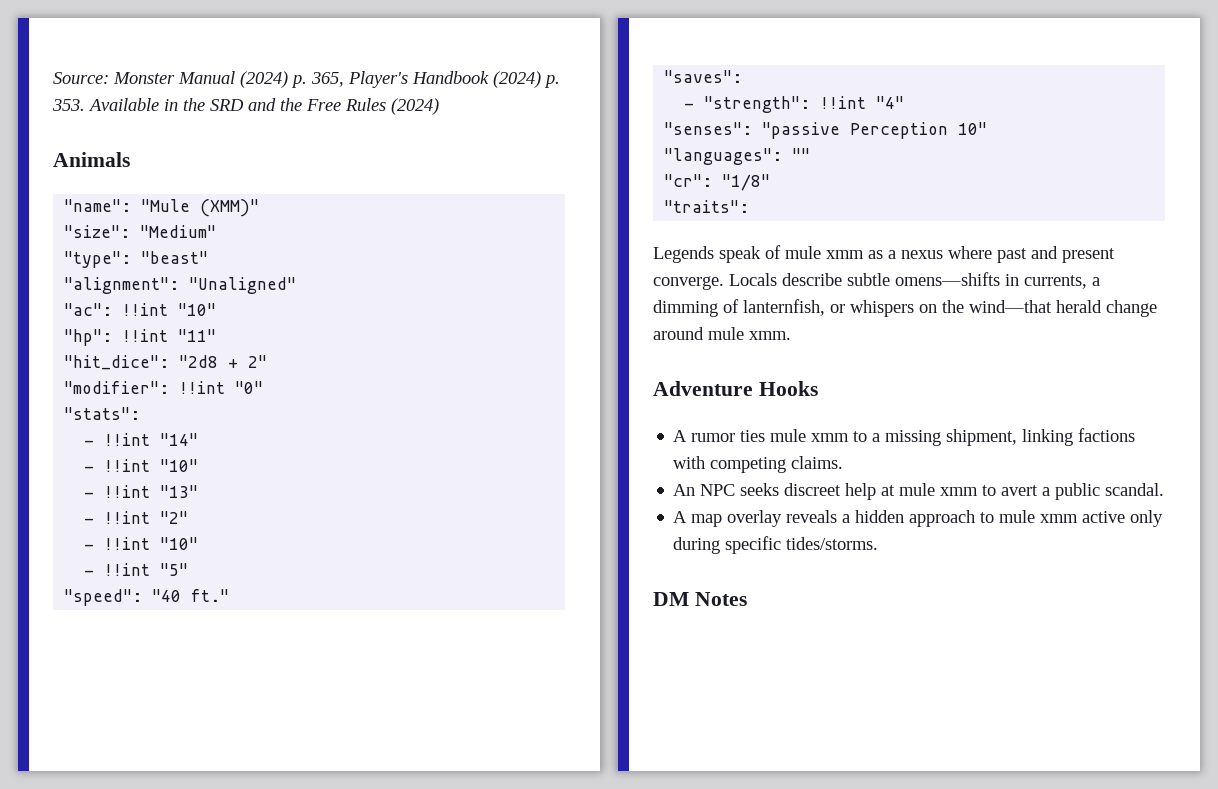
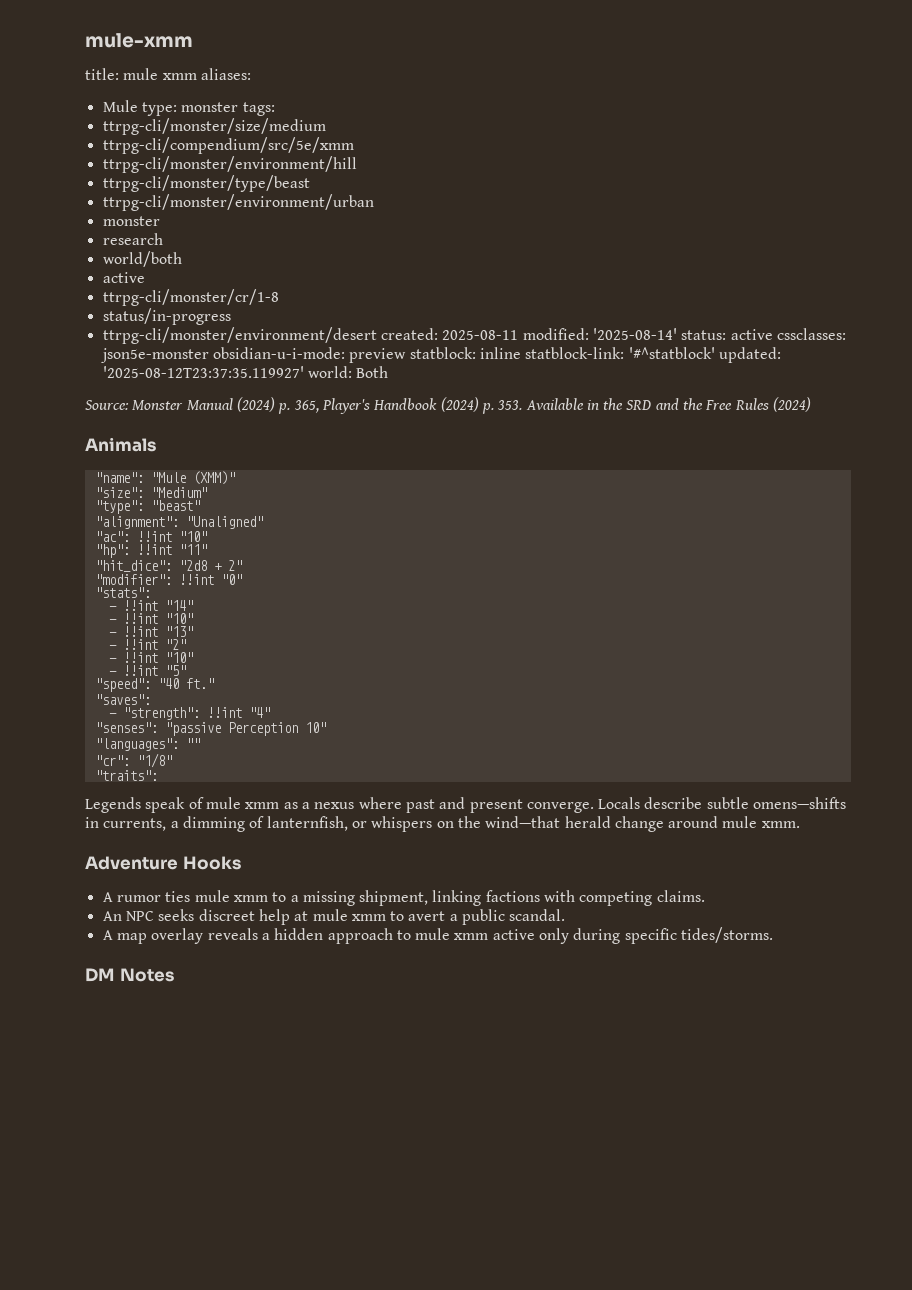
+ mule-xmm
+ title: mule xmm aliases:
+ Mule type: monster tags:
+ ttrpg-cli/monster/size/medium
+ ttrpg-cli/compendium/src/5e/xmm
+ ttrpg-cli/monster/environment/hill
+ ttrpg-cli/monster/type/beast
+ ttrpg-cli/monster/environment/urban
+ monster
+ research
+ world/both
+ active
+ ttrpg-cli/monster/cr/1-8
+ status/in-progress
+ ttrpg-cli/monster/environment/desert created: 2025-08-11 modified: '2025-08-14' status: active cssclasses: json5e-monster obsidian-u-i-mode: preview statblock: inline statblock-link: '#^statblock' updated: '2025-08-12T23:37:35.119927' world: Both

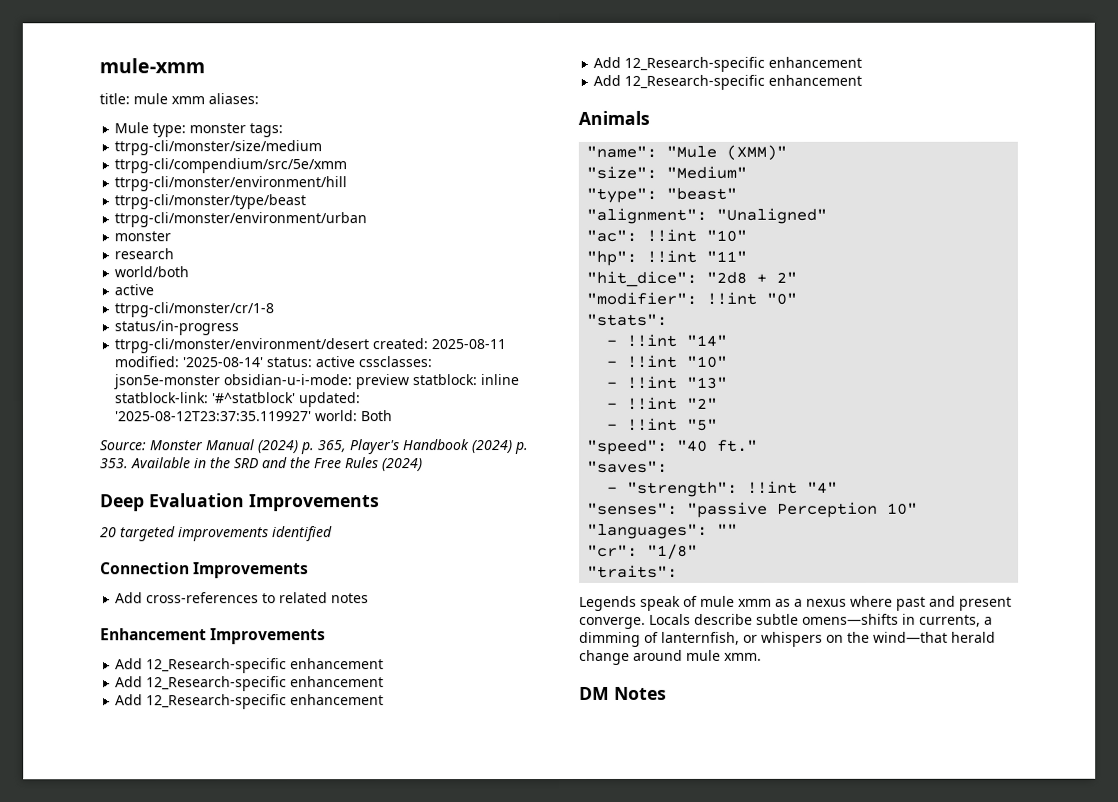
+ Deep Evaluation Improvements
+ 20 targeted improvements identified
+ Connection Improvements
+ Add cross-references to related notes
+ Enhancement Improvements
+ Add 12_Research-specific enhancement
+ Add 12_Research-specific enhancement
+ Add 12_Research-specific enhancement
+ Add 12_Research-specific enhancement
+ Add 12_Research-specific enhancement
  - !!int "2"
- - !!int "10"
- Adventure Hooks
- A rumor ties mule xmm to a missing shipment, linking factions with competing claims.
- An NPC seeks discreet help at mule xmm to avert a public scandal.
- A map overlay reveals a hidden approach to mule xmm active only during specific tides/storms.

